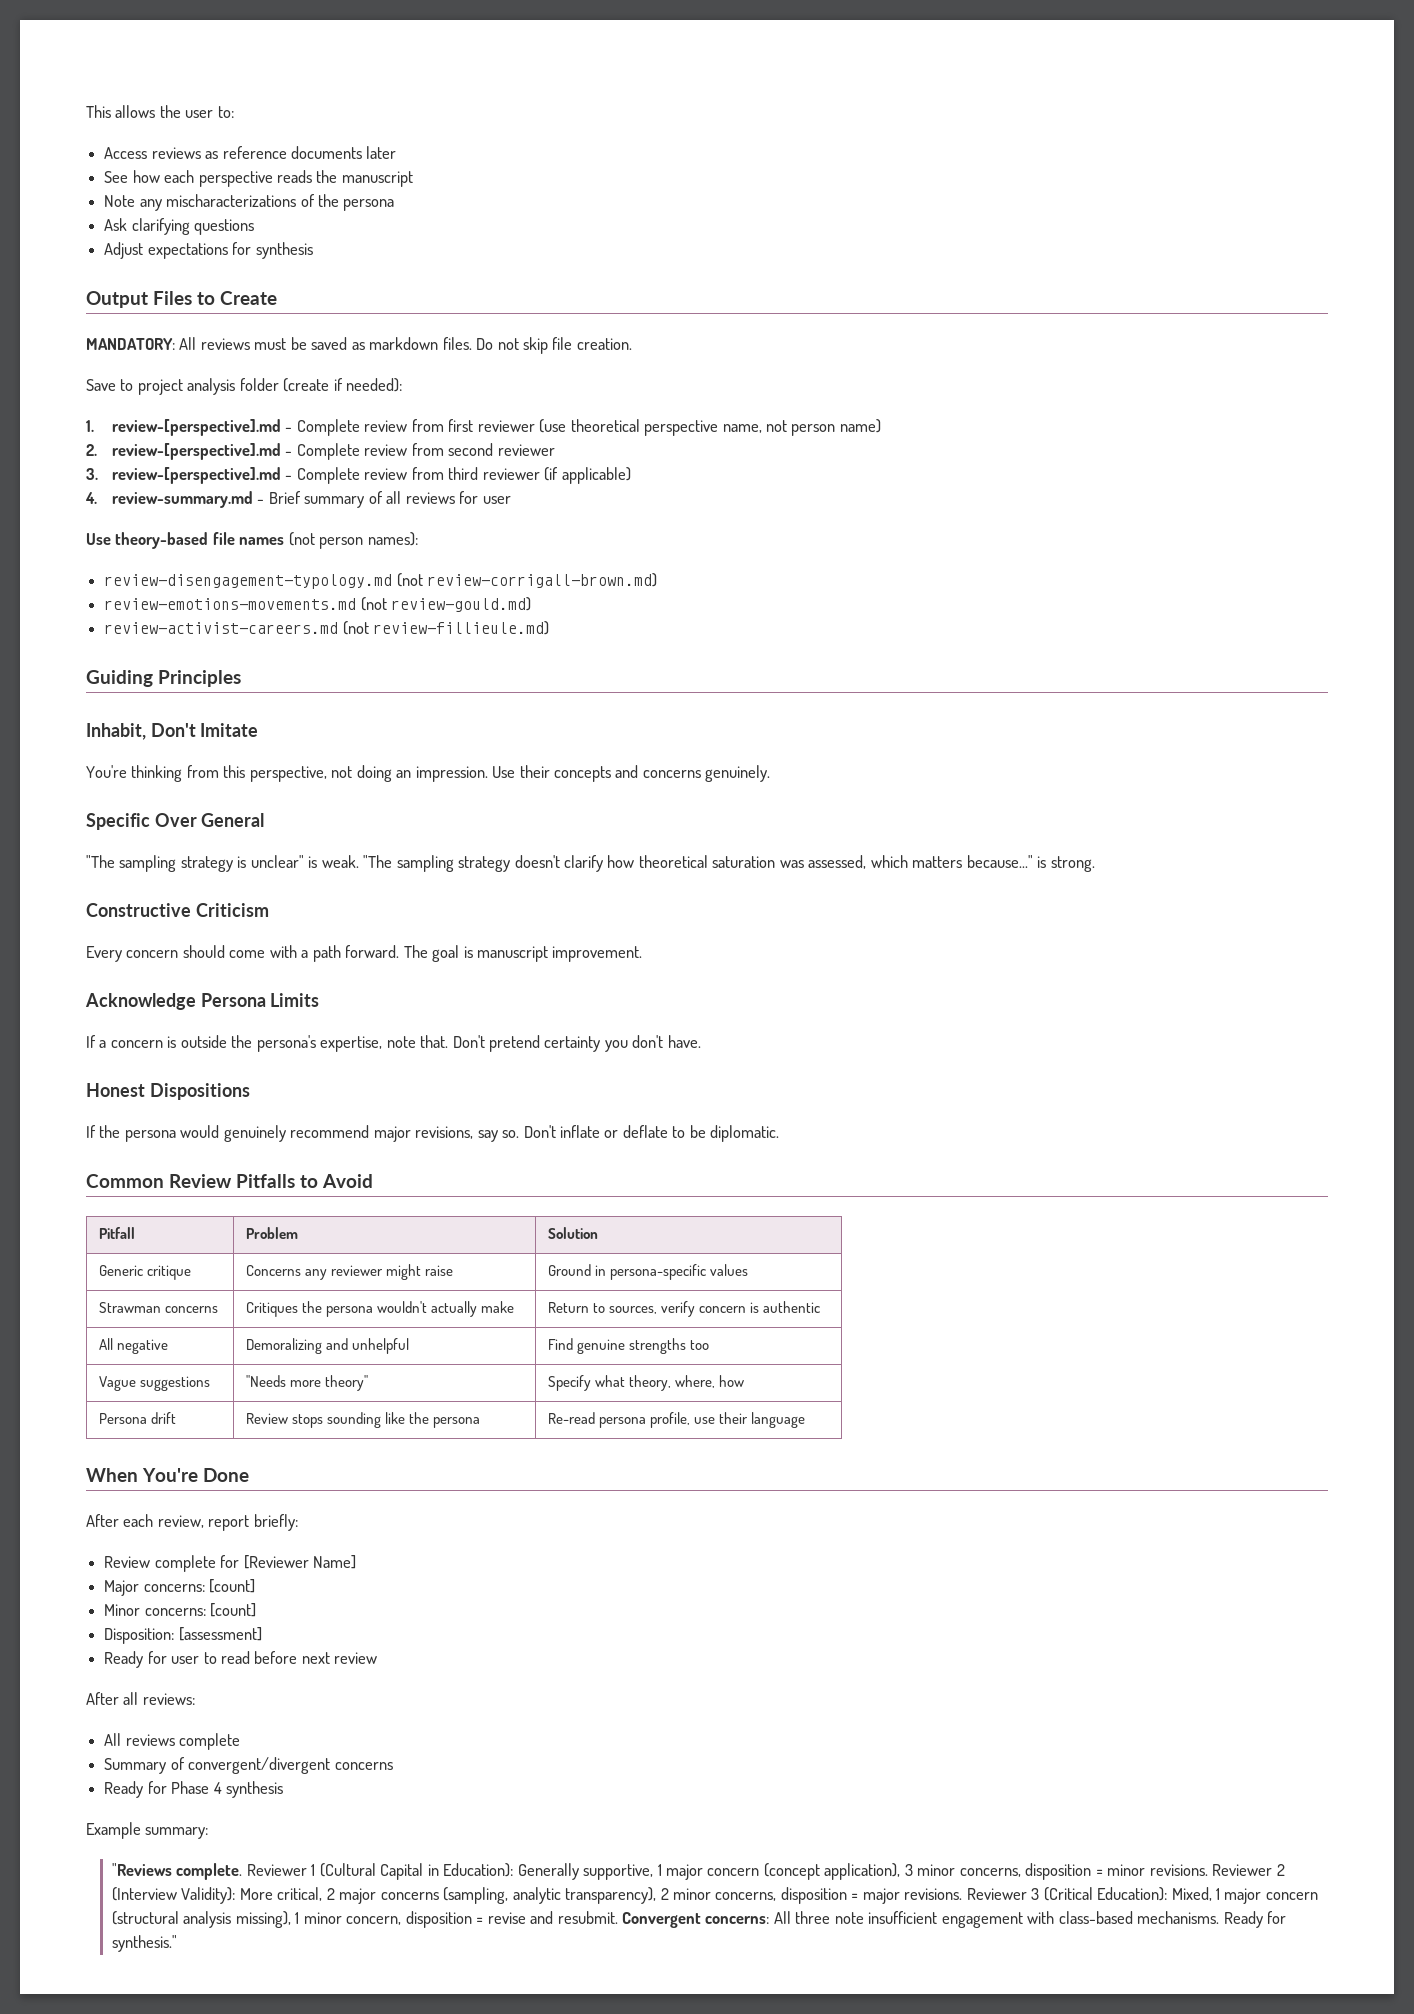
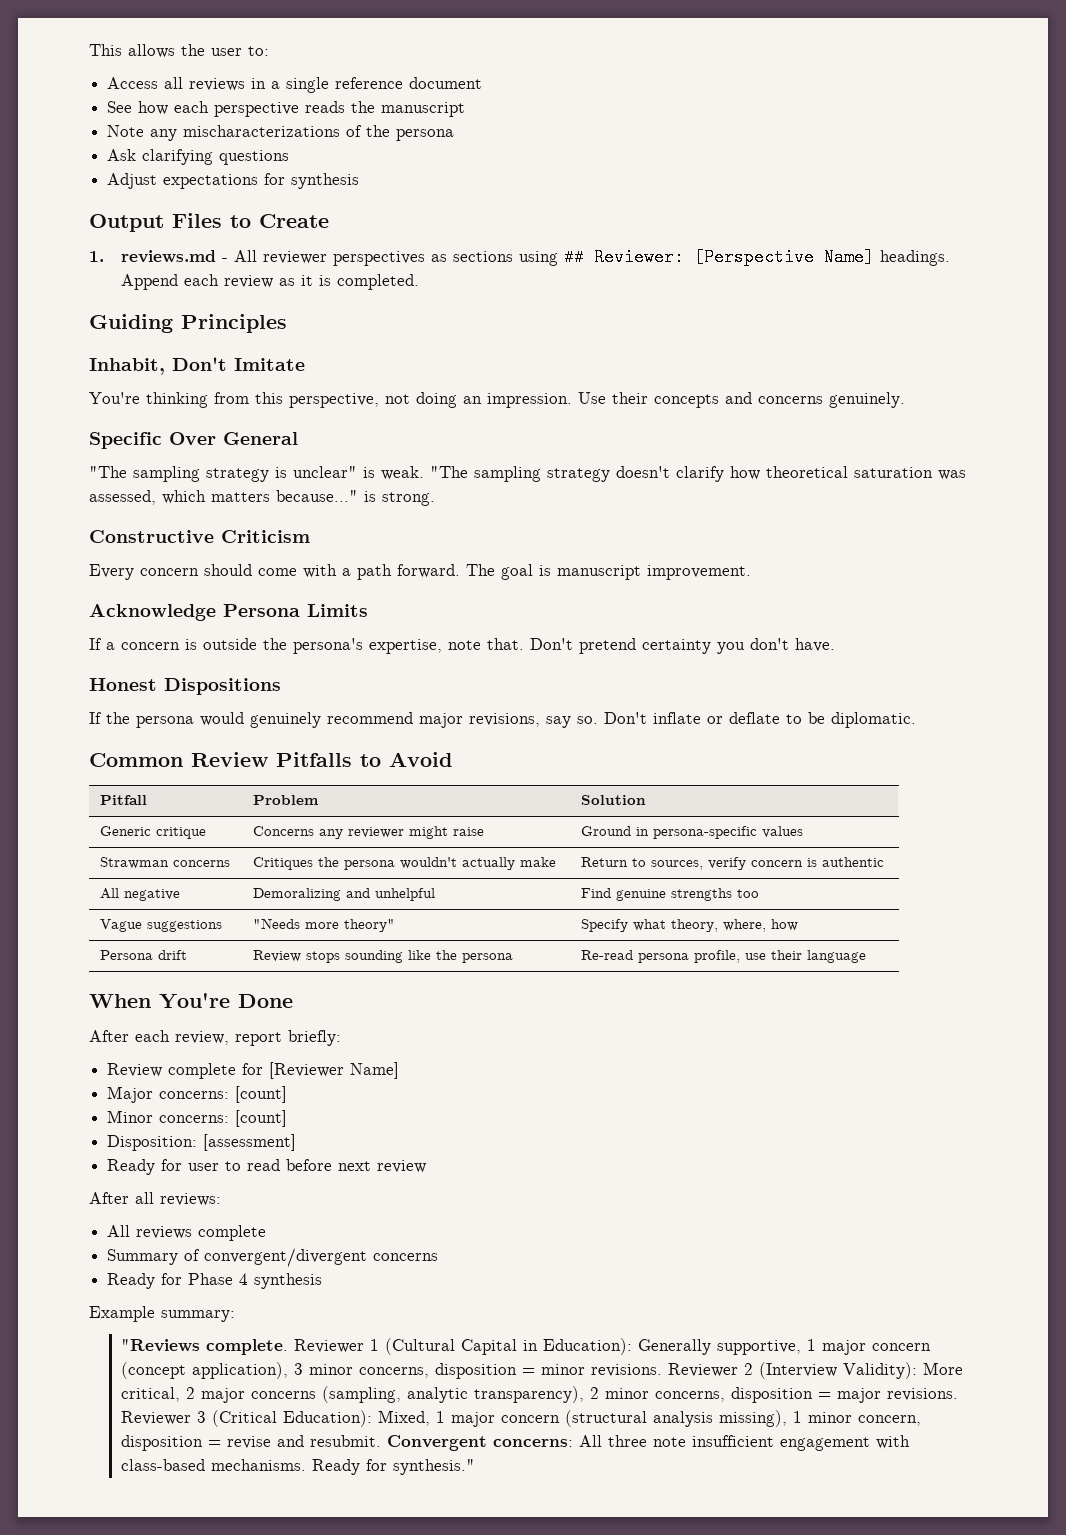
- Access reviews as reference documents later
+ Access all reviews in a single reference document
- MANDATORY: All reviews must be saved as markdown files. Do not skip file creation.
- Save to project analysis folder (create if needed):
- 1. review-[perspective].md - Complete review from first reviewer (use theoretical perspective name, not person name)
- 2. review-[perspective].md - Complete review from second reviewer
- 3. review-[perspective].md - Complete review from third reviewer (if applicable)
- 4. review-summary.md - Brief summary of all reviews for user
- Use theory-based file names (not person names):
- review-disengagement-typology.md (not review-corrigall-brown.md)
- review-emotions-movements.md (not review-gould.md)
- review-activist-careers.md (not review-fillieule.md)
+ 1. reviews.md - All reviewer perspectives as sections using ## Reviewer: [Perspective Name] headings. Append each review as it is completed.

